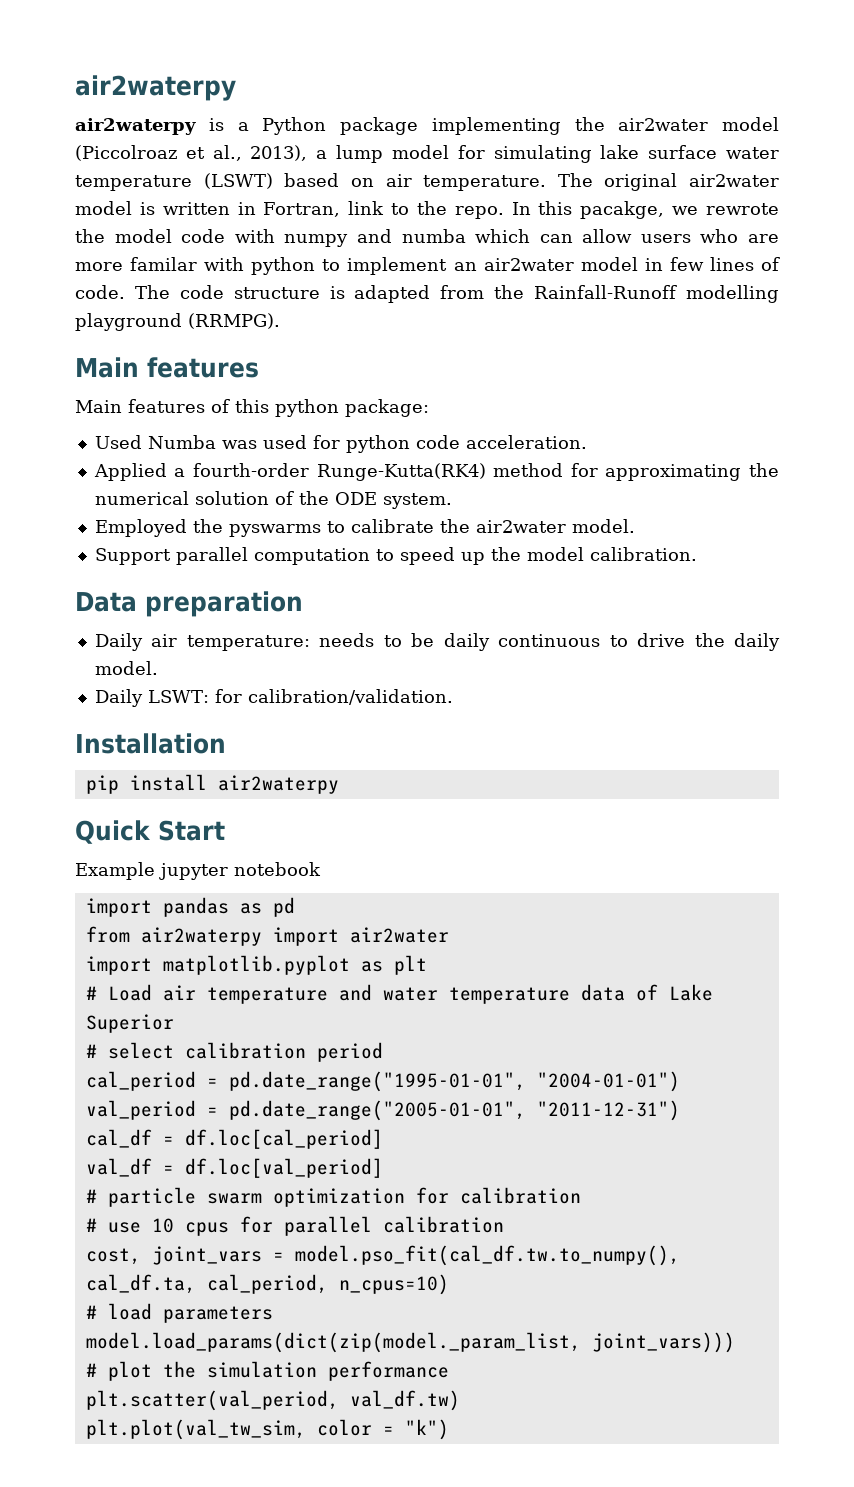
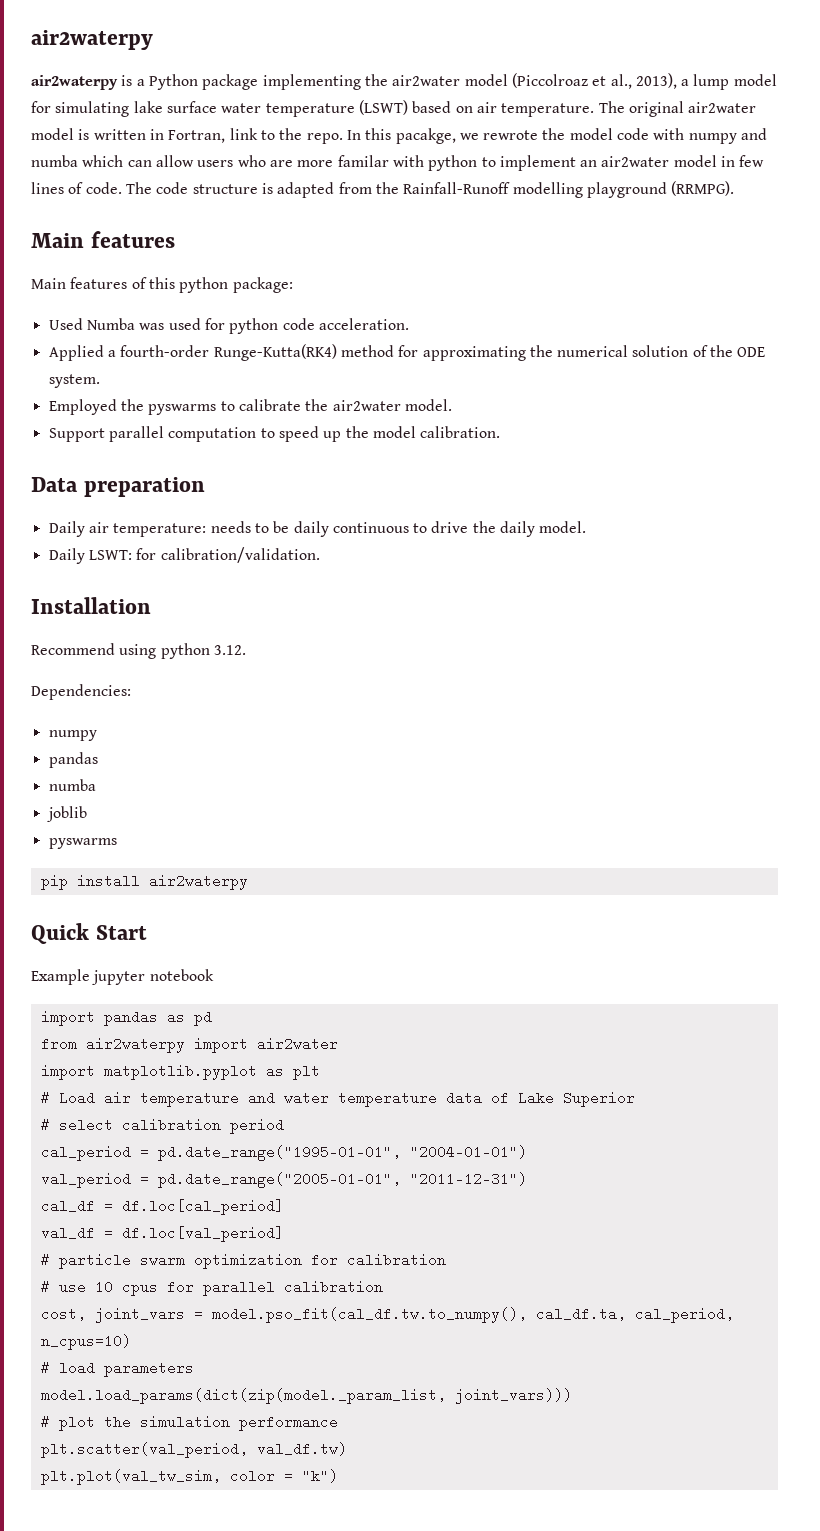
+ Recommend using python 3.12.
+ Dependencies:
+ numpy
+ pandas
+ numba
+ joblib
+ pyswarms

